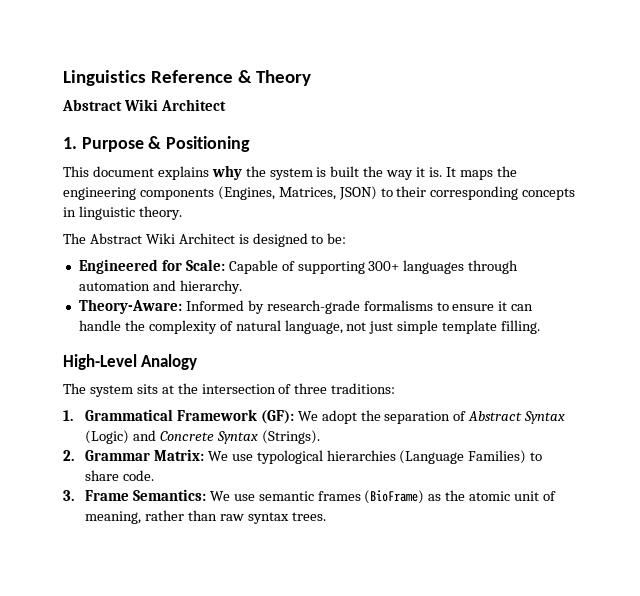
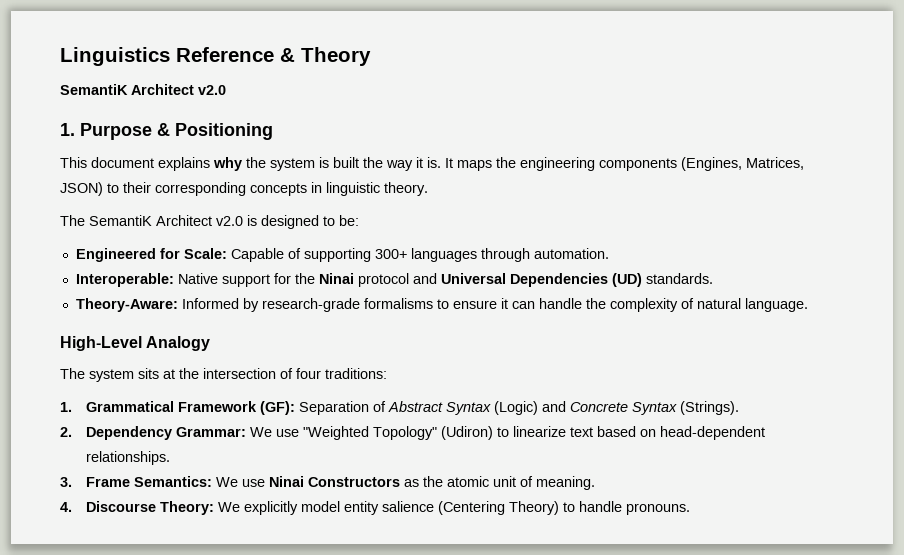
  Linguistics Reference & Theory
- Abstract Wiki Architect
+ SemantiK Architect v2.0
- The Abstract Wiki Architect is designed to be:
+ The SemantiK Architect v2.0 is designed to be:
- Engineered for Scale: Capable of supporting 300+ languages through automation and hierarchy.
+ Engineered for Scale: Capable of supporting 300+ languages through automation.
+ Interoperable: Native support for the Ninai protocol and Universal Dependencies (UD) standards.
- Theory-Aware: Informed by research-grade formalisms to ensure it can handle the complexity of natural language, not just simple template filling.
+ Theory-Aware: Informed by research-grade formalisms to ensure it can handle the complexity of natural language.
- The system sits at the intersection of three traditions:
+ The system sits at the intersection of four traditions:
- 1. Grammatical Framework (GF): We adopt the separation of Abstract Syntax (Logic) and Concrete Syntax (Strings).
+ 1. Grammatical Framework (GF): Separation of Abstract Syntax (Logic) and Concrete Syntax (Strings).
- 2. Grammar Matrix: We use typological hierarchies (Language Families) to share code.
+ 2. Dependency Grammar: We use "Weighted Topology" (Udiron) to linearize text based on head-dependent relationships.
- 3. Frame Semantics: We use semantic frames (BioFrame) as the atomic unit of meaning, rather than raw syntax trees.
+ 3. Frame Semantics: We use Ninai Constructors as the atomic unit of meaning.
+ 4. Discourse Theory: We explicitly model entity salience (Centering Theory) to handle pronouns.

